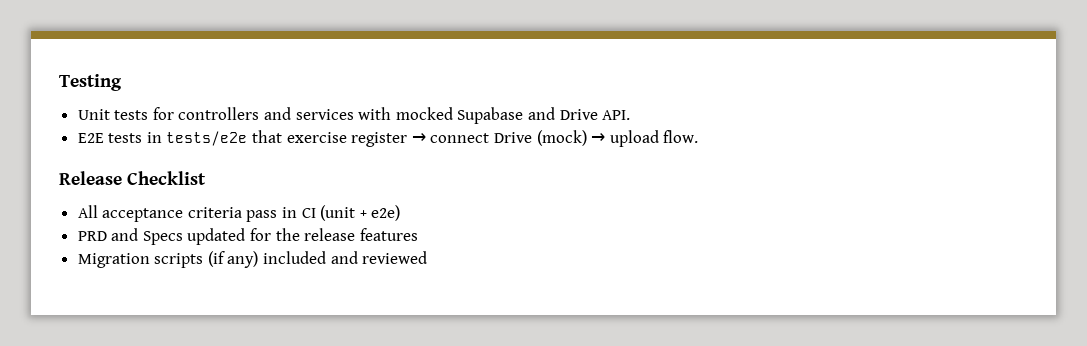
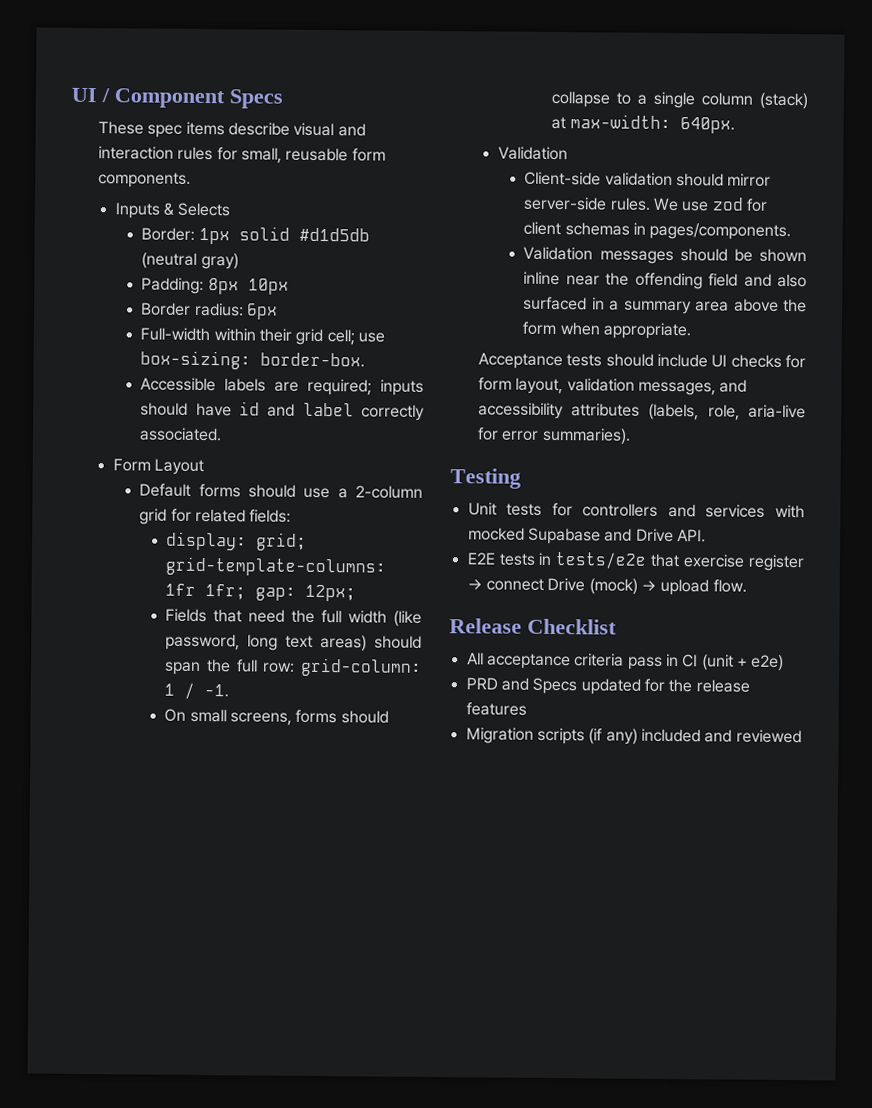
+ UI / Component Specs
+ These spec items describe visual and interaction rules for small, reusable form components.
+ Inputs & Selects
+ Border: 1px solid #d1d5db (neutral gray)
+ Padding: 8px 10px
+ Border radius: 6px
+ Full-width within their grid cell; use box-sizing: border-box.
+ Accessible labels are required; inputs should have id and label correctly associated.
+ Form Layout
+ Default forms should use a 2-column grid for related fields:
+ display: grid; grid-template-columns: 1fr 1fr; gap: 12px;
+ Fields that need the full width (like password, long text areas) should span the full row: grid-column: 1 / -1.
+ On small screens, forms should collapse to a single column (stack) at max-width: 640px.
+ Validation
+ Client-side validation should mirror server-side rules. We use zod for client schemas in pages/components.
+ Validation messages should be shown inline near the offending field and also surfaced in a summary area above the form when appropriate.
+ Acceptance tests should include UI checks for form layout, validation messages, and accessibility attributes (labels, role, aria-live for error summaries).

